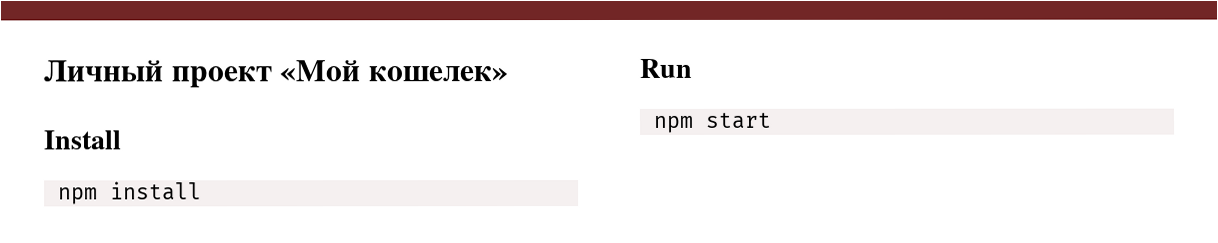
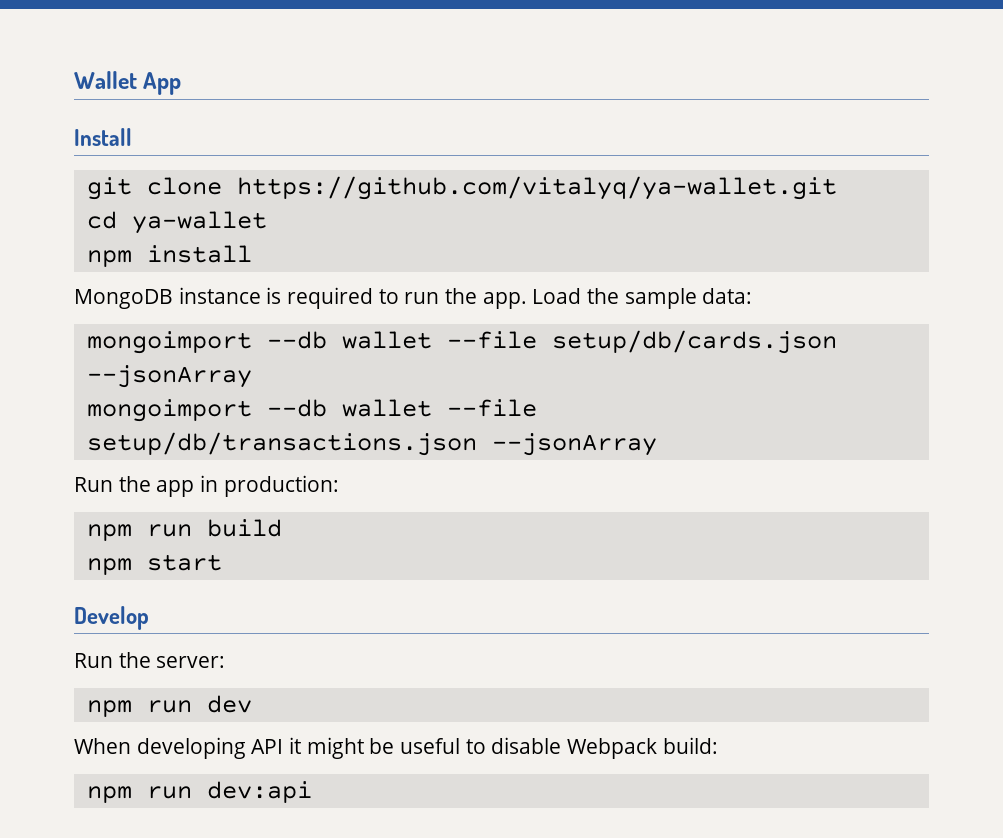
- Личный проект «Мой кошелек»
+ Wallet App
  Install
+ git clone https://github.com/vitalyq/ya-wallet.git
+ cd ya-wallet
  npm install
- Run
+ MongoDB instance is required to run the app. Load the sample data:
+ mongoimport --db wallet --file setup/db/cards.json --jsonArray
+ mongoimport --db wallet --file setup/db/transactions.json --jsonArray
+ Run the app in production:
+ npm run build
  npm start
+ Develop
+ Run the server:
+ npm run dev
+ When developing API it might be useful to disable Webpack build:
+ npm run dev:api

